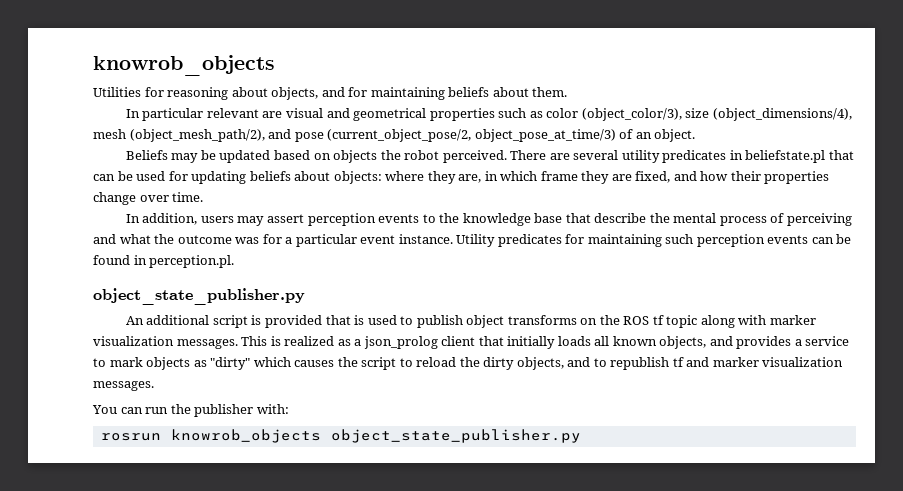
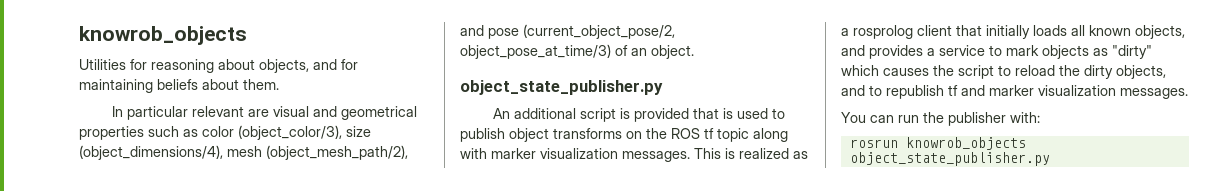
- Beliefs may be updated based on objects the robot perceived. There are several utility predicates in beliefstate.pl that can be used for updating beliefs about objects: where they are, in which frame they are fixed, and how their properties change over time.
- In addition, users may assert perception events to the knowledge base that describe the mental process of perceiving and what the outcome was for a particular event instance. Utility predicates for maintaining such perception events can be found in perception.pl.
- This is realized as a json_prolog client that initially loads all known objects, and provides a service to mark objects as "dirty" which causes the script to reload the dirty objects, and to republish tf and marker visualization messages.
+ This is realized as a rosprolog client that initially loads all known objects, and provides a service to mark objects as "dirty" which causes the script to reload the dirty objects, and to republish tf and marker visualization messages.

